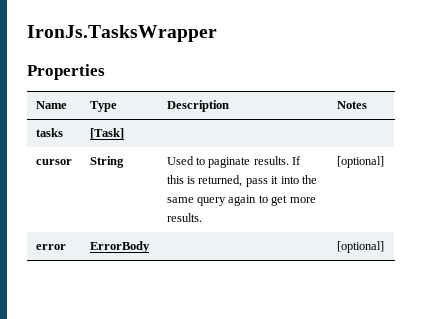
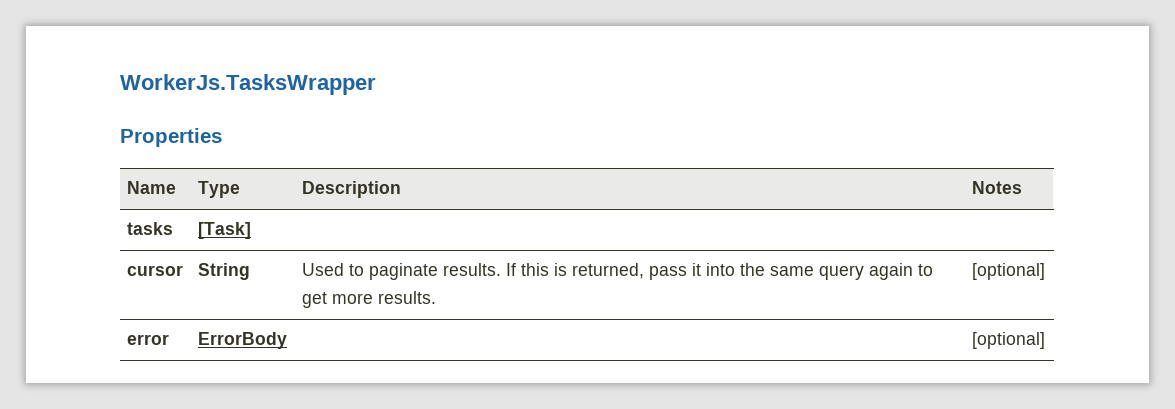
- IronJs.TasksWrapper
+ WorkerJs.TasksWrapper

